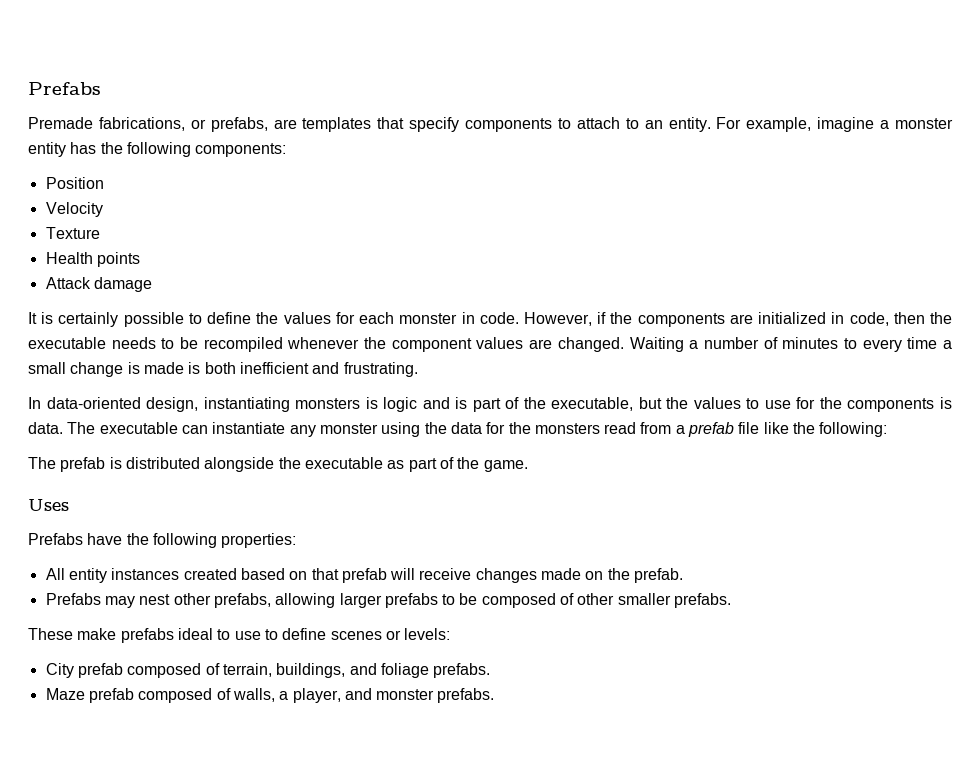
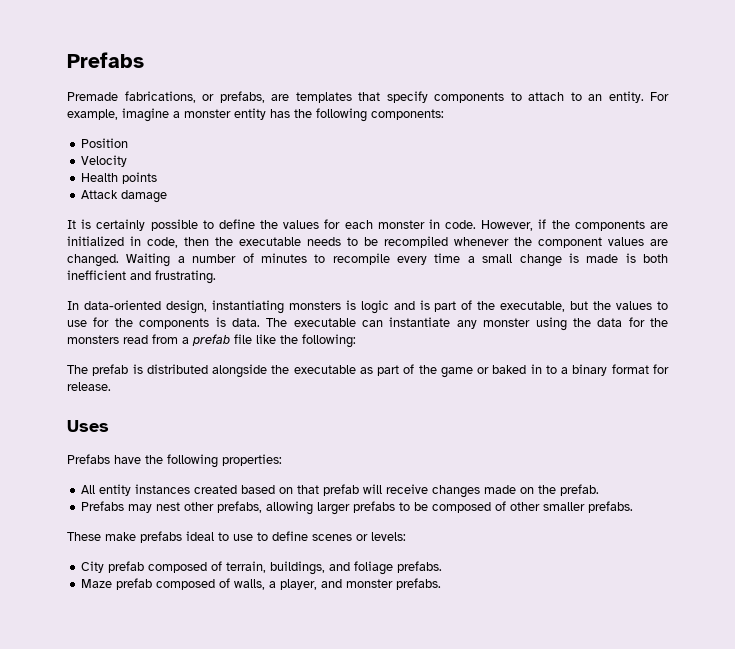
- Texture
- Waiting a number of minutes to every time a small change is made is both inefficient and frustrating.
+ Waiting a number of minutes to recompile every time a small change is made is both inefficient and frustrating.
- The prefab is distributed alongside the executable as part of the game.
+ The prefab is distributed alongside the executable as part of the game or baked in to a binary format for release.

